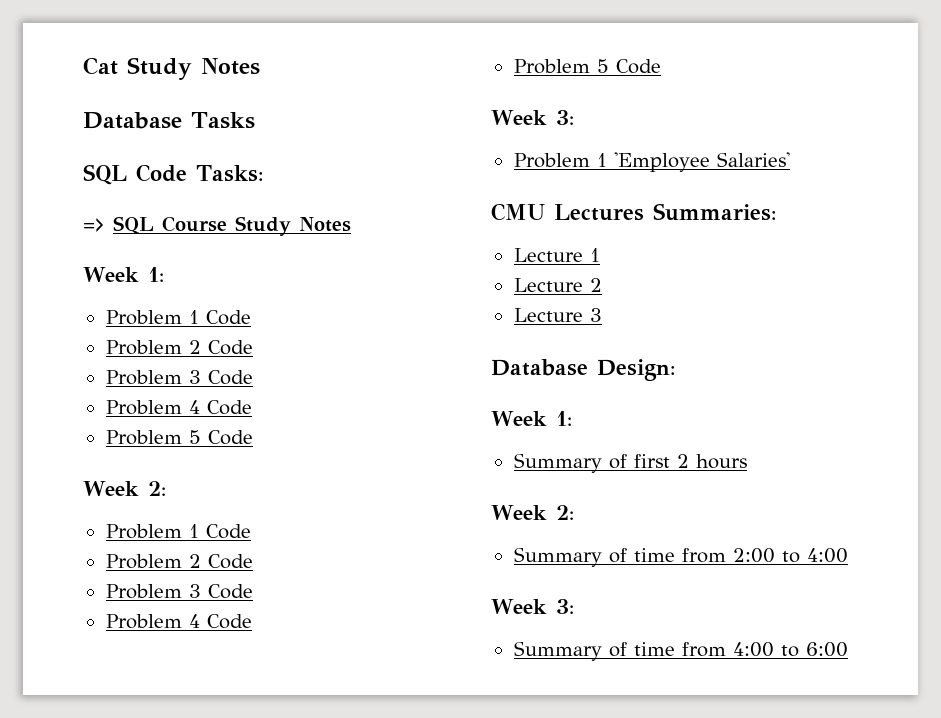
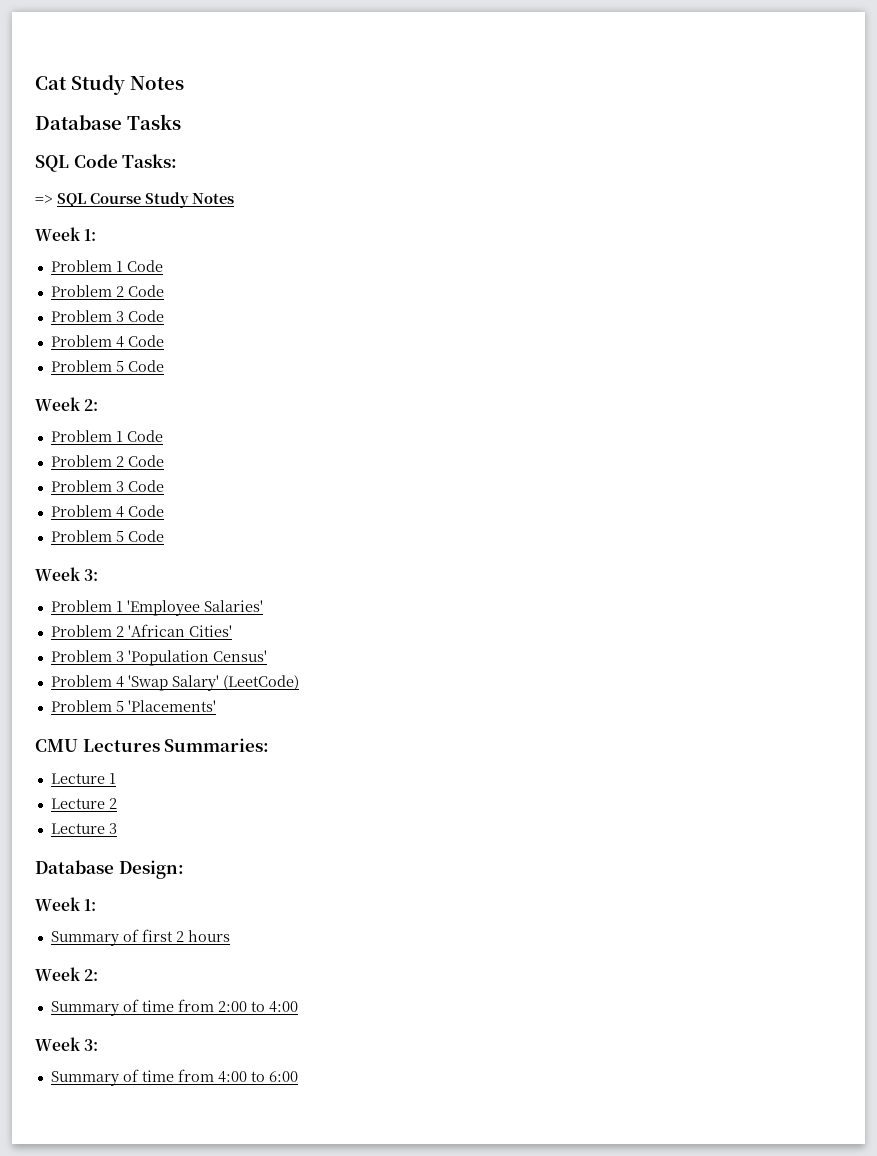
+ Problem 2 'African Cities'
+ Problem 3 'Population Census'
+ Problem 4 'Swap Salary' (LeetCode)
+ Problem 5 'Placements'

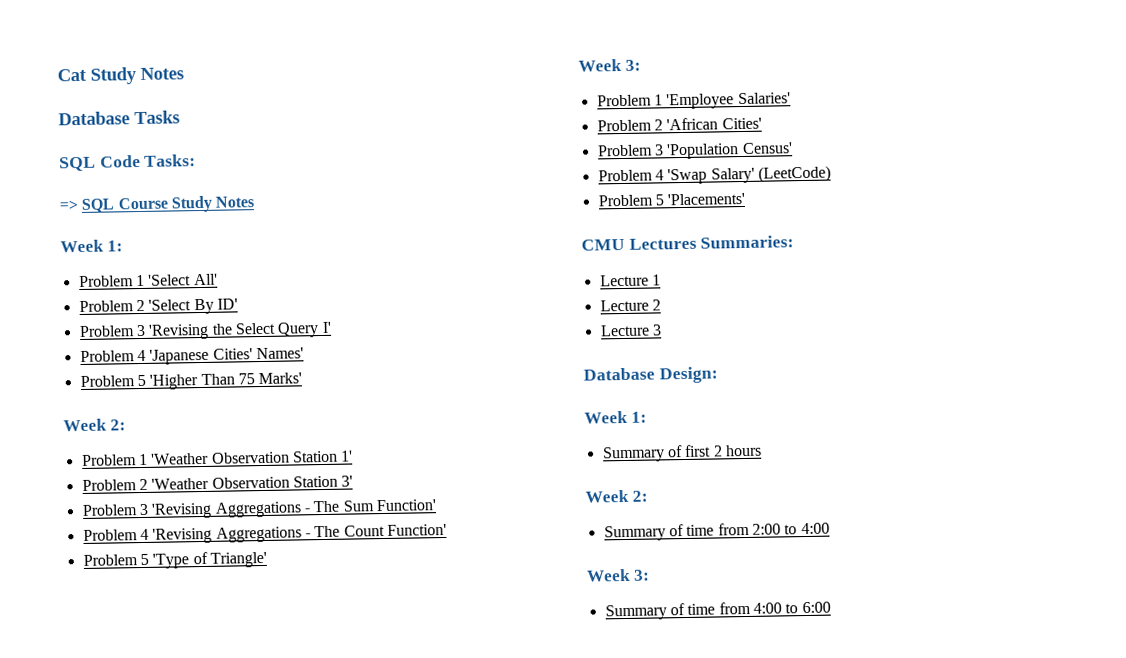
  => SQL Course Study Notes
  Week 1:
- Problem 1 Code
- Problem 2 Code
- Problem 3 Code
- Problem 4 Code
- Problem 5 Code
+ Problem 1 'Select All'
+ Problem 2 'Select By ID'
+ Problem 3 'Revising the Select Query I'
+ Problem 4 'Japanese Cities' Names'
+ Problem 5 'Higher Than 75 Marks'
  Week 2:
- Problem 1 Code
- Problem 2 Code
- Problem 3 Code
- Problem 4 Code
- Problem 5 Code
+ Problem 1 'Weather Observation Station 1'
+ Problem 2 'Weather Observation Station 3'
+ Problem 3 'Revising Aggregations - The Sum Function'
+ Problem 4 'Revising Aggregations - The Count Function'
+ Problem 5 'Type of Triangle'

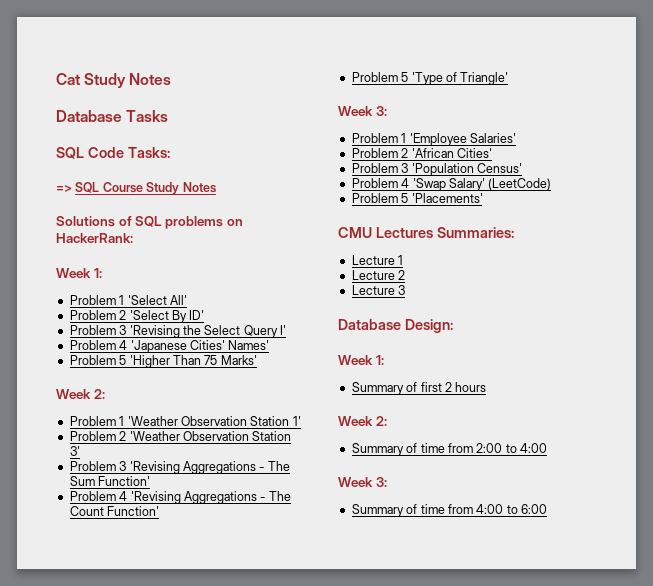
+ Solutions of SQL problems on HackerRank:

